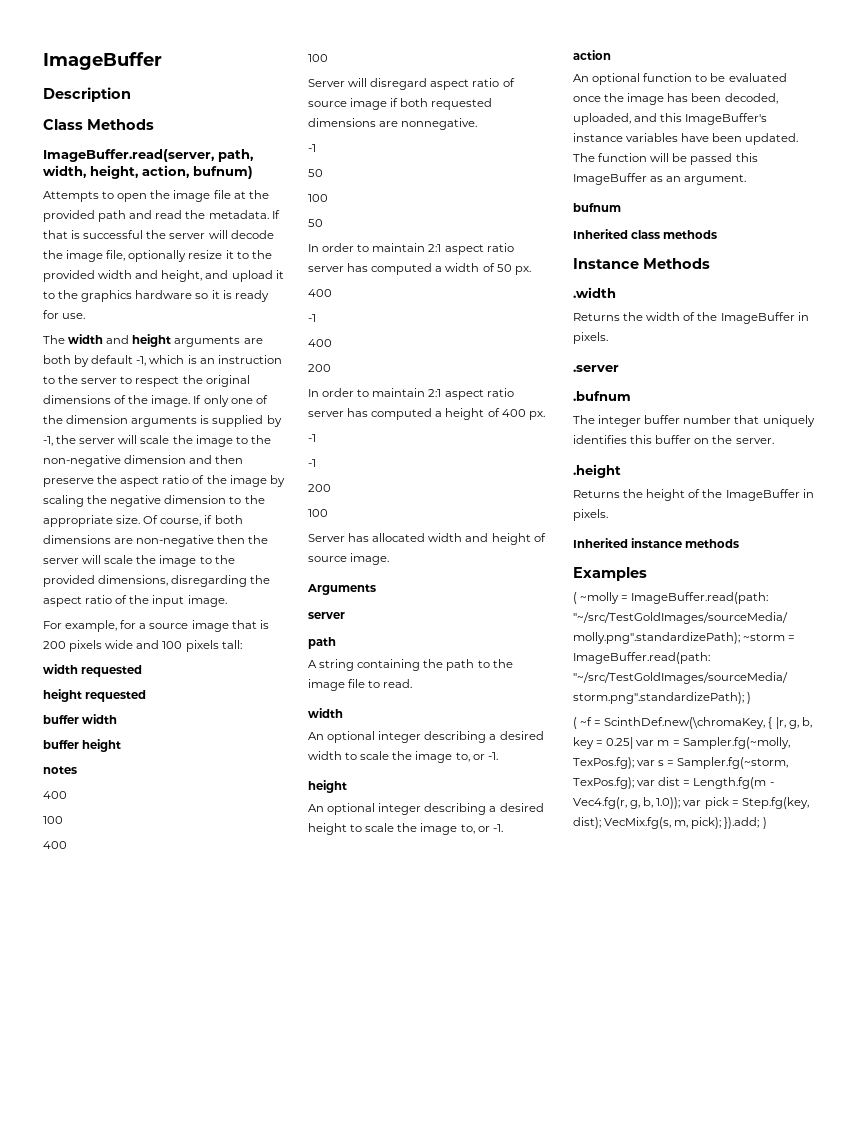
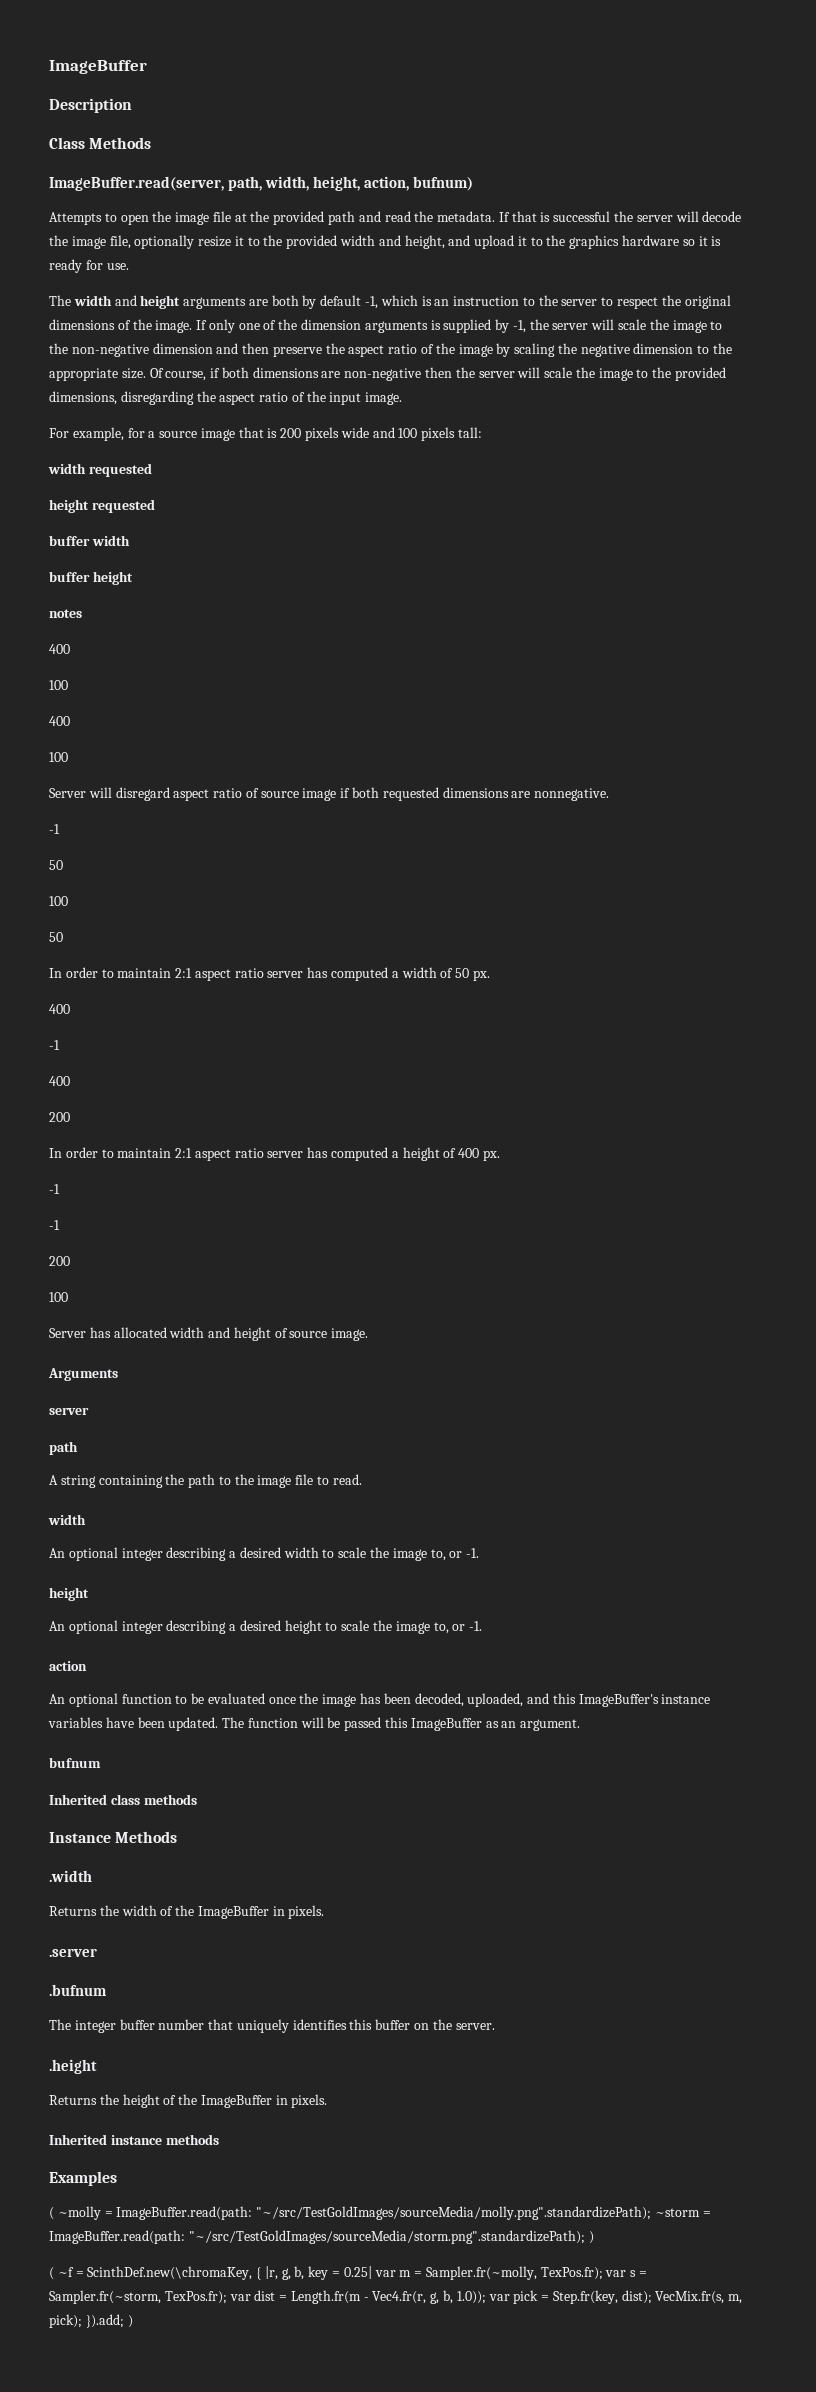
- ( ~f = ScinthDef.new(\chromaKey, { |r, g, b, key = 0.25| var m = Sampler.fg(~molly, TexPos.fg); var s = Sampler.fg(~storm, TexPos.fg); var dist = Length.fg(m - Vec4.fg(r, g, b, 1.0)); var pick = Step.fg(key, dist); VecMix.fg(s, m, pick); }).add; )
+ ( ~f = ScinthDef.new(\chromaKey, { |r, g, b, key = 0.25| var m = Sampler.fr(~molly, TexPos.fr); var s = Sampler.fr(~storm, TexPos.fr); var dist = Length.fr(m - Vec4.fr(r, g, b, 1.0)); var pick = Step.fr(key, dist); VecMix.fr(s, m, pick); }).add; )

